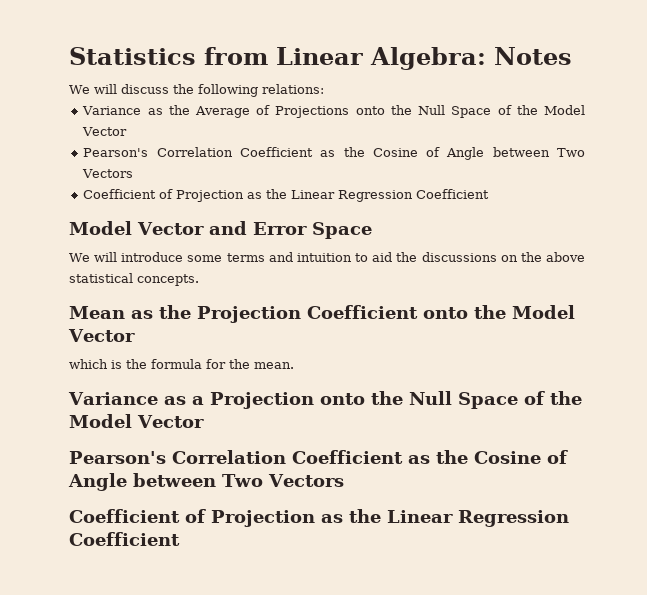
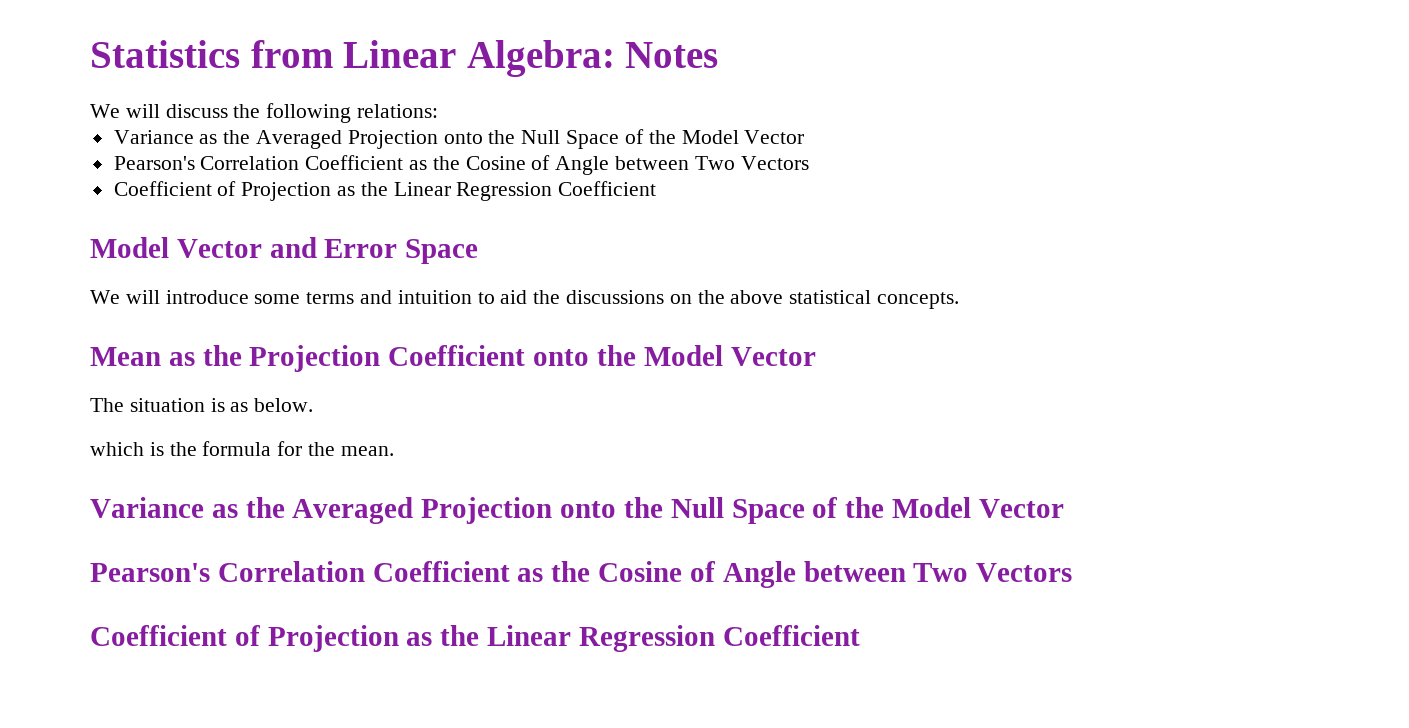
  We will discuss the following relations:
- Variance as the Average of Projections onto the Null Space of the Model Vector
+ Variance as the Averaged Projection onto the Null Space of the Model Vector
+ The situation is as below.
  which is the formula for the mean.
- Variance as a Projection onto the Null Space of the Model Vector
+ Variance as the Averaged Projection onto the Null Space of the Model Vector

